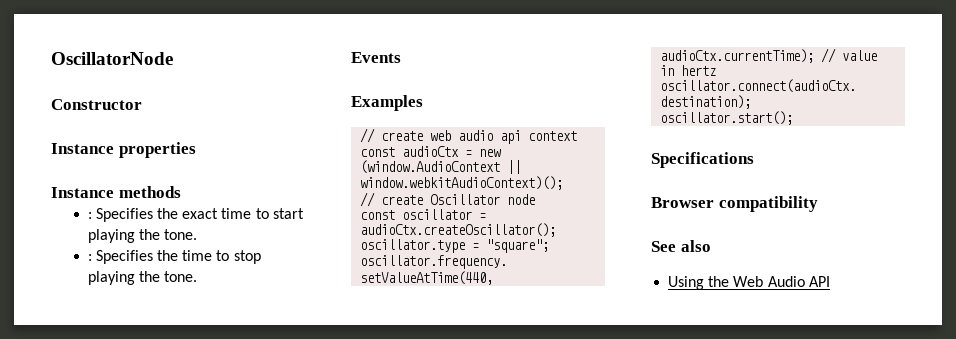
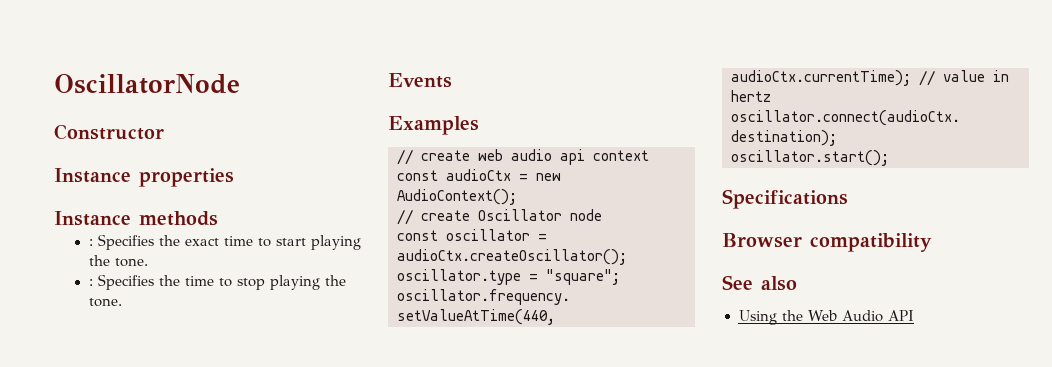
- const audioCtx = new (window.AudioContext || window.webkitAudioContext)();
+ const audioCtx = new AudioContext();

